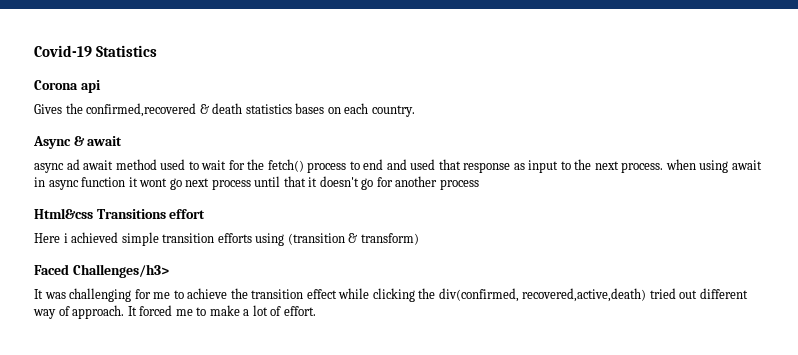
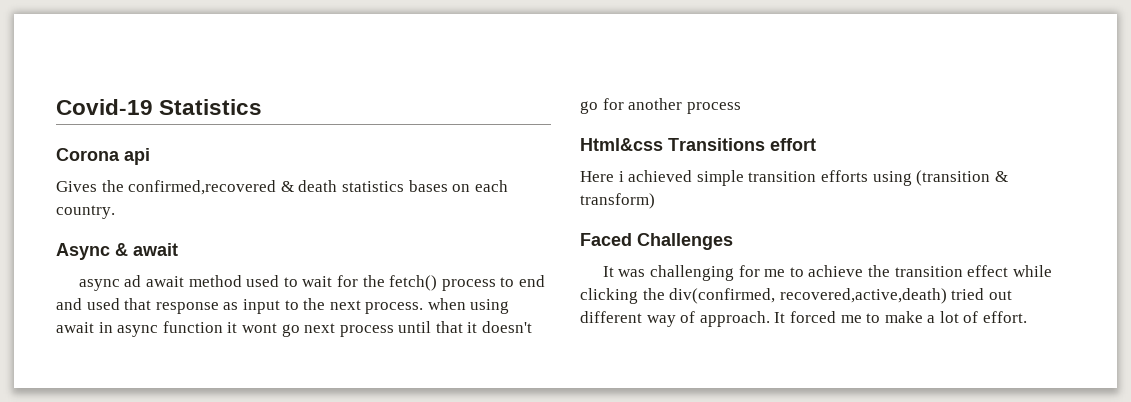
- Faced Challenges/h3>
+ Faced Challenges

